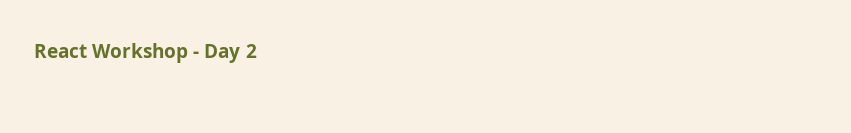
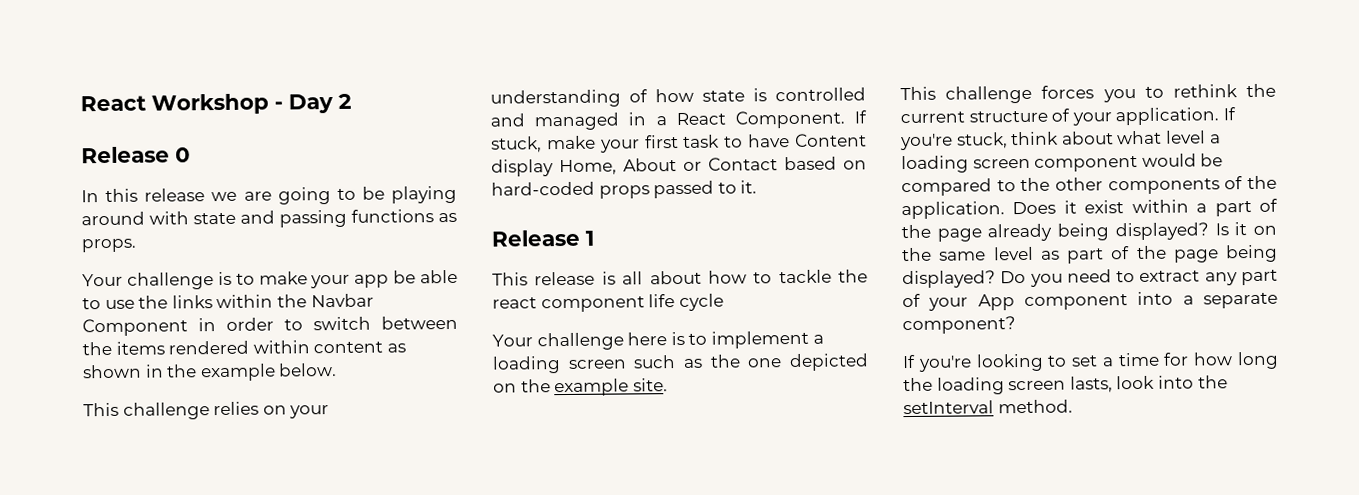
+ Release 0
+ In this release we are going to be playing around with state and passing functions as props.
+ Your challenge is to make your app be able to use the links within the Navbar Component in order to switch between the items rendered within content as shown in the example below.
+ This challenge relies on your understanding of how state is controlled and managed in a React Component. If stuck, make your first task to have Content display Home, About or Contact based on hard-coded props passed to it.
+ Release 1
+ This release is all about how to tackle the react component life cycle
+ Your challenge here is to implement a loading screen such as the one depicted on the example site.
+ This challenge forces you to rethink the current structure of your application. If you're stuck, think about what level a loading screen component would be compared to the other components of the application. Does it exist within a part of the page already being displayed? Is it on the same level as part of the page being displayed? Do you need to extract any part of your App component into a separate component?
+ If you're looking to set a time for how long the loading screen lasts, look into the setInterval method.

